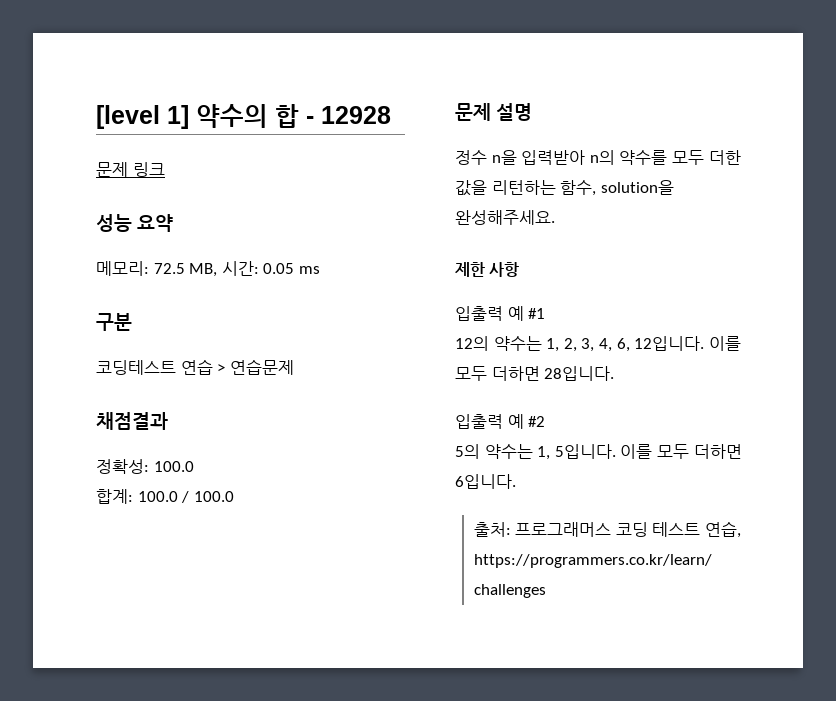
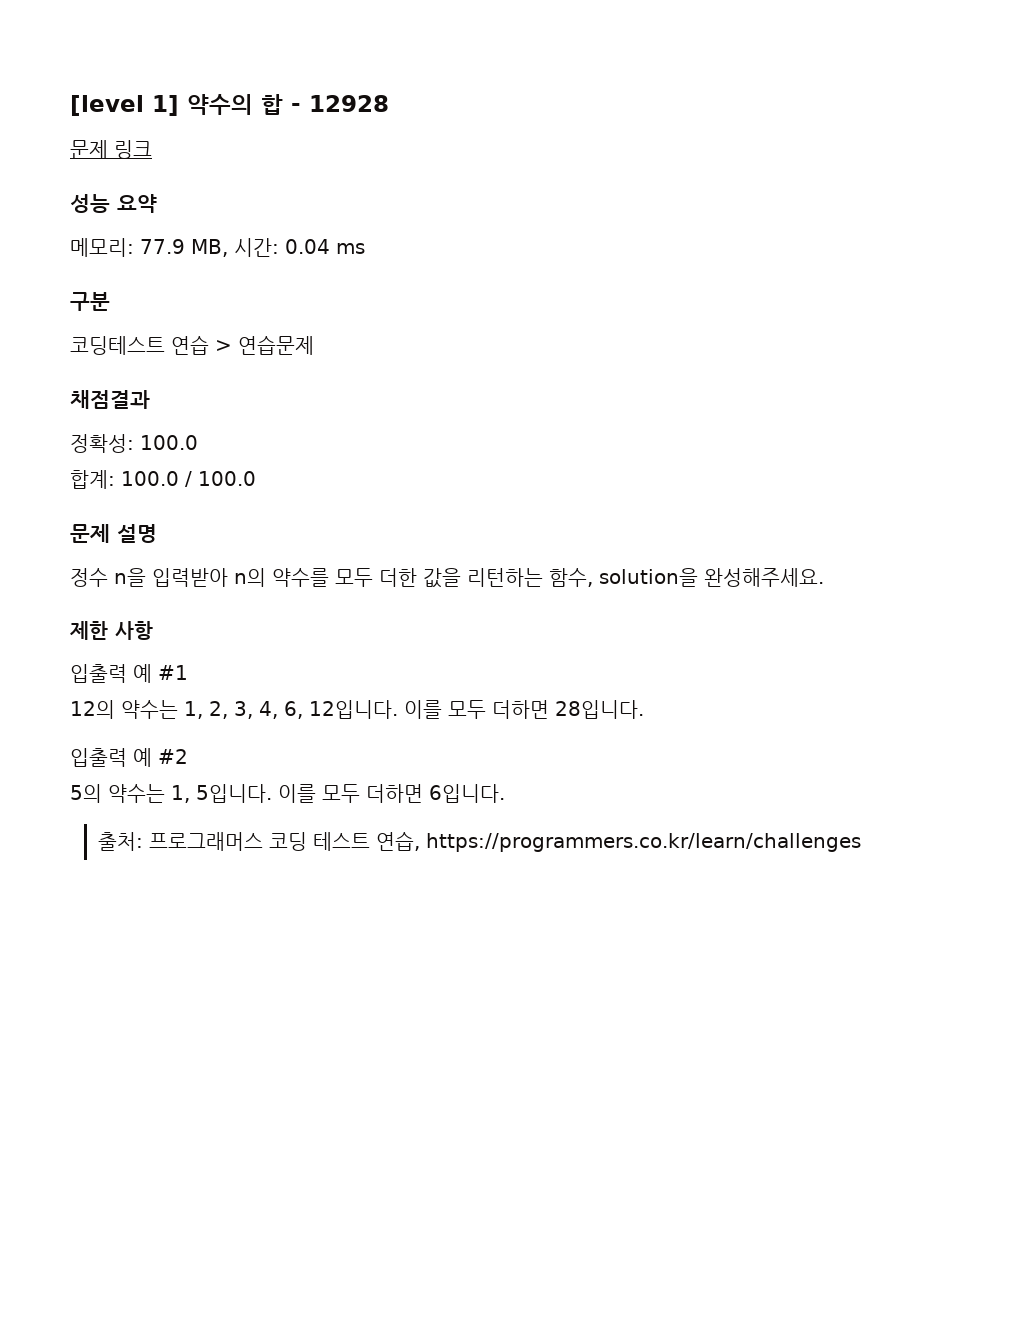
- 메모리: 72.5 MB, 시간: 0.05 ms
+ 메모리: 77.9 MB, 시간: 0.04 ms

